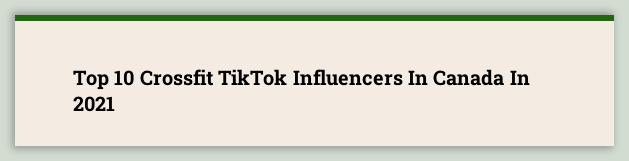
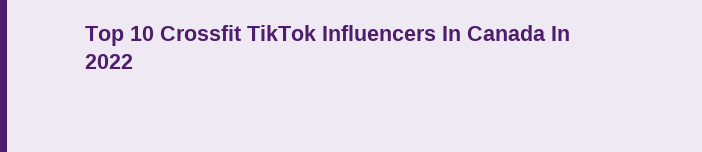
- Top 10 Crossfit TikTok Influencers In Canada In 2021
+ Top 10 Crossfit TikTok Influencers In Canada In 2022

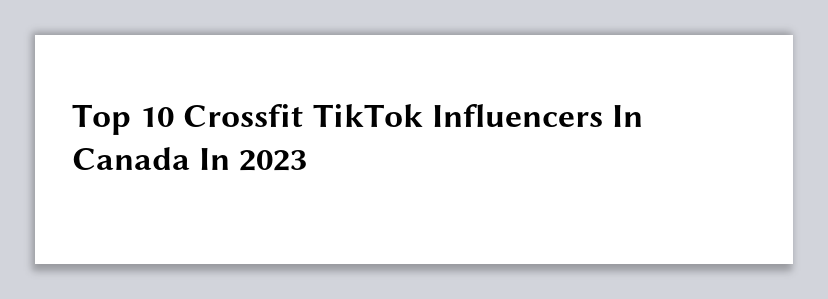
- Top 10 Crossfit TikTok Influencers In Canada In 2022
+ Top 10 Crossfit TikTok Influencers In Canada In 2023

